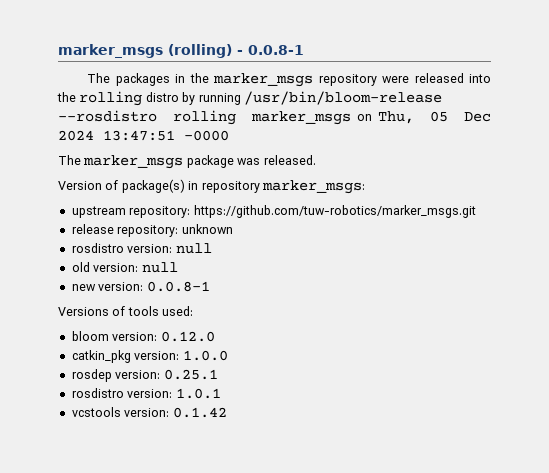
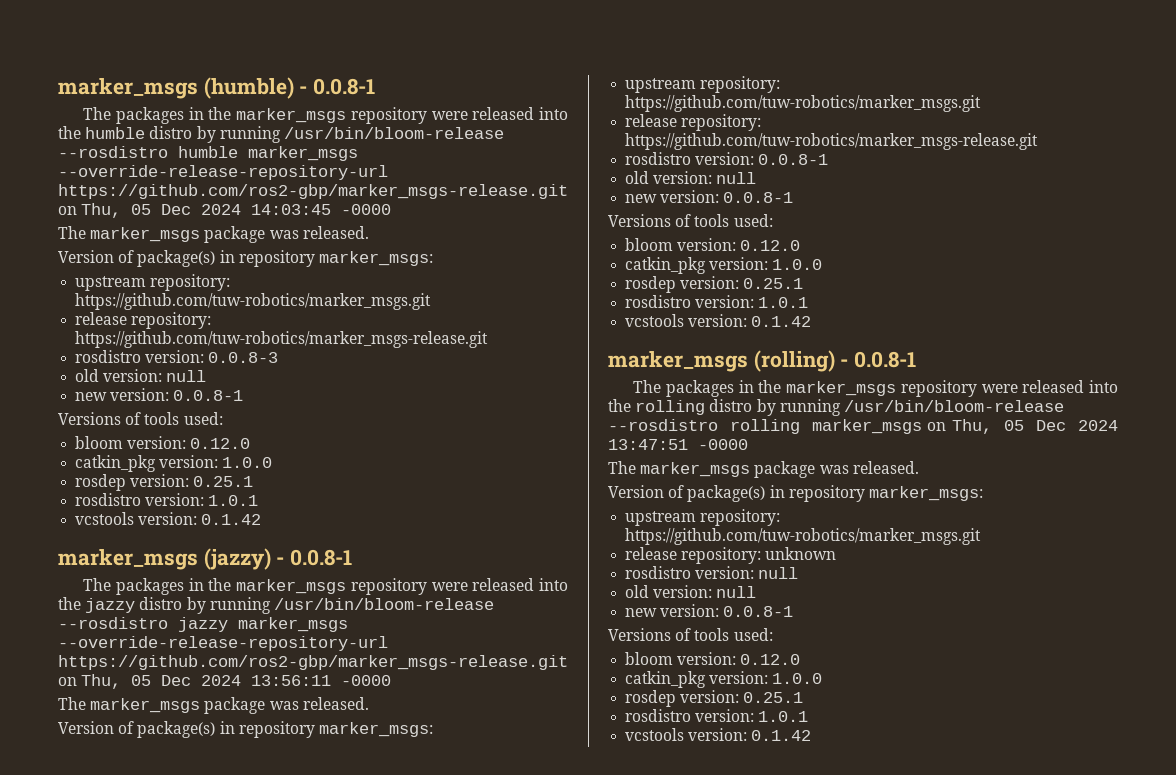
+ marker_msgs (humble) - 0.0.8-1
+ The packages in the marker_msgs repository were released into the humble distro by running /usr/bin/bloom-release --rosdistro humble marker_msgs --override-release-repository-url https://github.com/ros2-gbp/marker_msgs-release.git on Thu, 05 Dec 2024 14:03:45 -0000
+ The marker_msgs package was released.
+ Version of package(s) in repository marker_msgs:
+ upstream repository: https://github.com/tuw-robotics/marker_msgs.git
+ release repository: https://github.com/tuw-robotics/marker_msgs-release.git
+ rosdistro version: 0.0.8-3
+ old version: null
+ new version: 0.0.8-1
+ Versions of tools used:
+ bloom version: 0.12.0
+ catkin_pkg version: 1.0.0
+ rosdep version: 0.25.1
+ rosdistro version: 1.0.1
+ vcstools version: 0.1.42
+ marker_msgs (jazzy) - 0.0.8-1
+ The packages in the marker_msgs repository were released into the jazzy distro by running /usr/bin/bloom-release --rosdistro jazzy marker_msgs --override-release-repository-url https://github.com/ros2-gbp/marker_msgs-release.git on Thu, 05 Dec 2024 13:56:11 -0000
+ The marker_msgs package was released.
+ Version of package(s) in repository marker_msgs:
+ upstream repository: https://github.com/tuw-robotics/marker_msgs.git
+ release repository: https://github.com/tuw-robotics/marker_msgs-release.git
+ rosdistro version: 0.0.8-1
+ old version: null
+ new version: 0.0.8-1
+ Versions of tools used:
+ bloom version: 0.12.0
+ catkin_pkg version: 1.0.0
+ rosdep version: 0.25.1
+ rosdistro version: 1.0.1
+ vcstools version: 0.1.42

